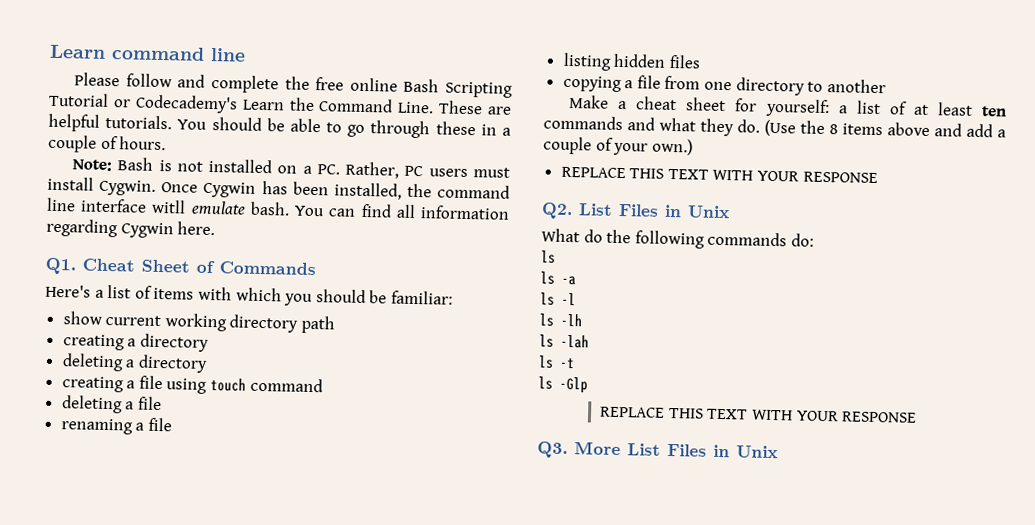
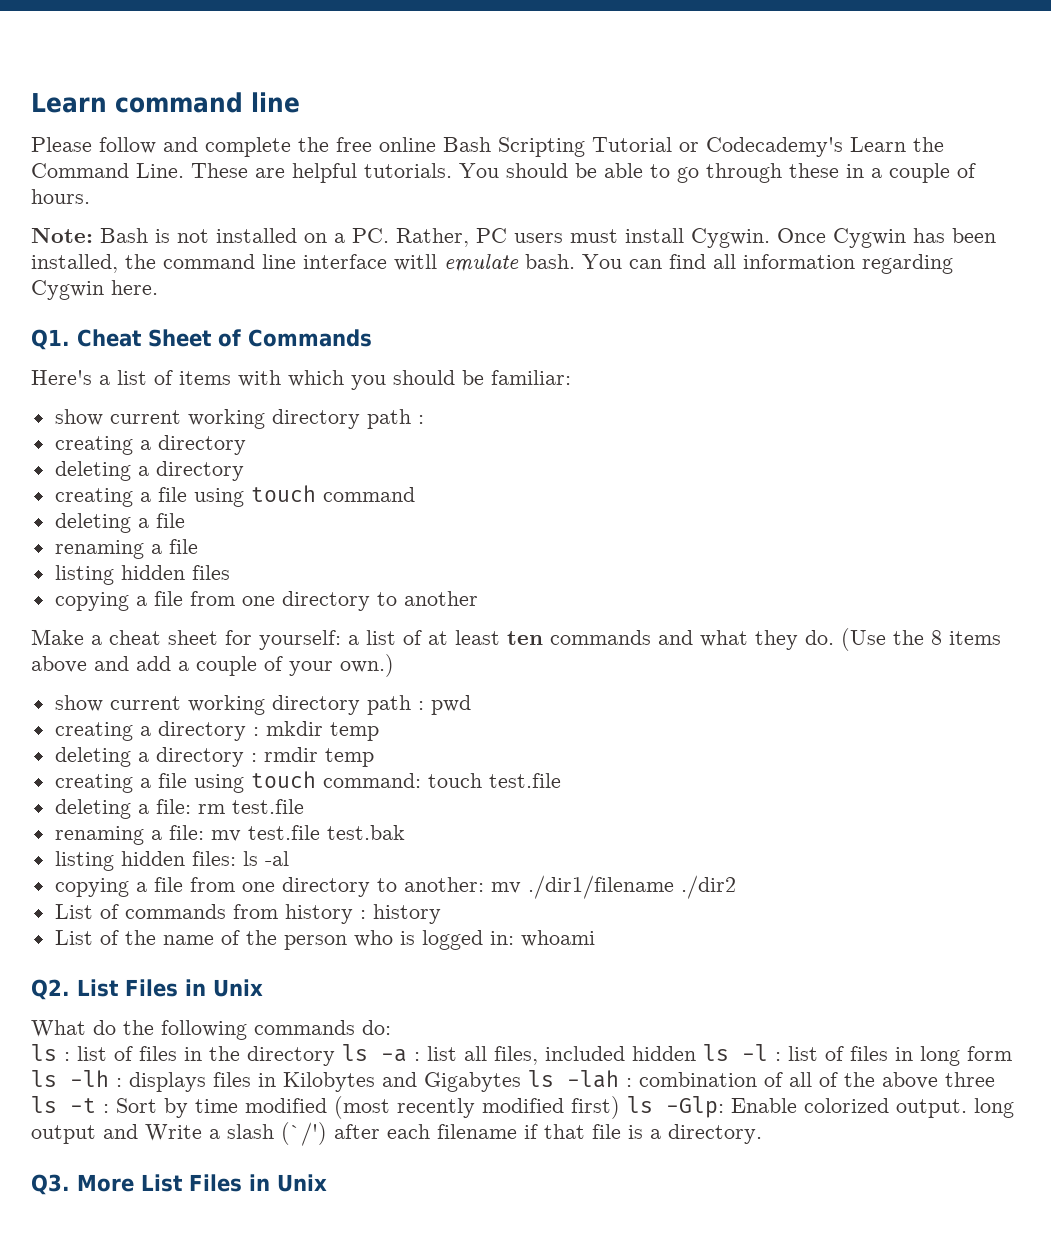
  Here's a list of items with which you should be familiar:
- show current working directory path
+ show current working directory path :
  (Use the 8 items above and add a couple of your own.)
- REPLACE THIS TEXT WITH YOUR RESPONSE
+ show current working directory path : pwd
+ creating a directory : mkdir temp
+ deleting a directory : rmdir temp
+ creating a file using touch command: touch test.file
+ deleting a file: rm test.file
+ renaming a file: mv test.file test.bak
+ listing hidden files: ls -al
+ copying a file from one directory to another: mv ./dir1/filename ./dir2
+ List of commands from history : history
+ List of the name of the person who is logged in: whoami
  What do the following commands do:
- ls
- ls -a
- ls -l
- ls -lh
- ls -lah
- ls -t
- ls -Glp
- REPLACE THIS TEXT WITH YOUR RESPONSE
+ ls : list of files in the directory ls -a : list all files, included hidden ls -l : list of files in long form ls -lh : displays files in Kilobytes and Gigabytes ls -lah : combination of all of the above three ls -t : Sort by time modified (most recently modified first) ls -Glp: Enable colorized output. long output and Write a slash (`/') after each filename if that file is a directory.

